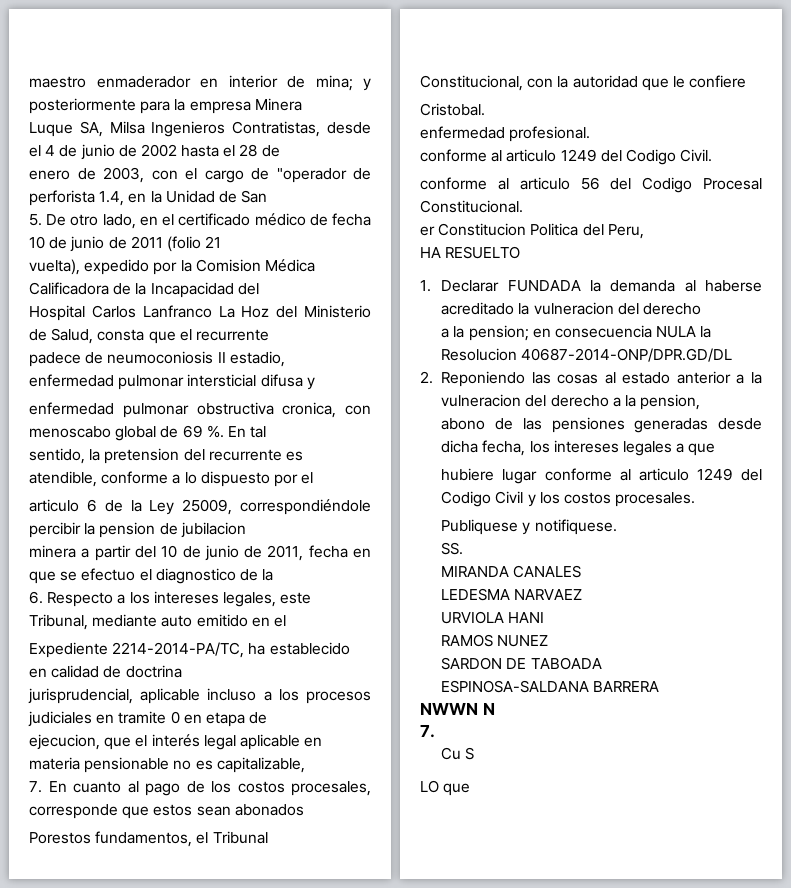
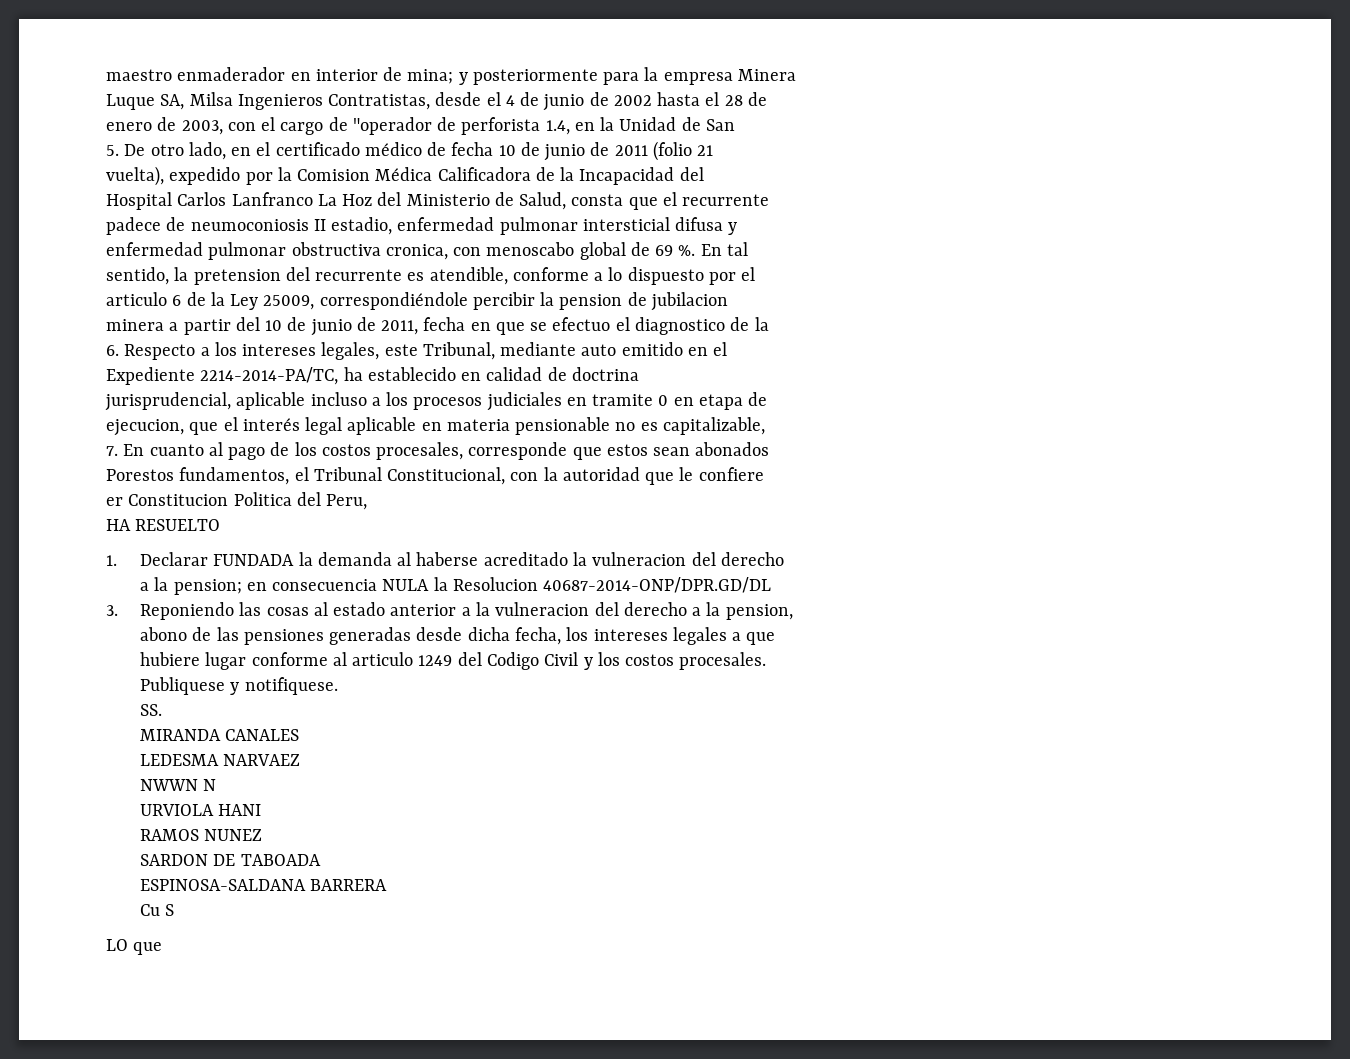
- Cristobal.
- enfermedad profesional.
- conforme al articulo 1249 del Codigo Civil.
- conforme al articulo 56 del Codigo Procesal Constitucional.
- 2. Reponiendo las cosas al estado anterior a la vulneracion del derecho a la pension,
+ 3. Reponiendo las cosas al estado anterior a la vulneracion del derecho a la pension,
+ NWWN N
- NWWN N
- 7.

